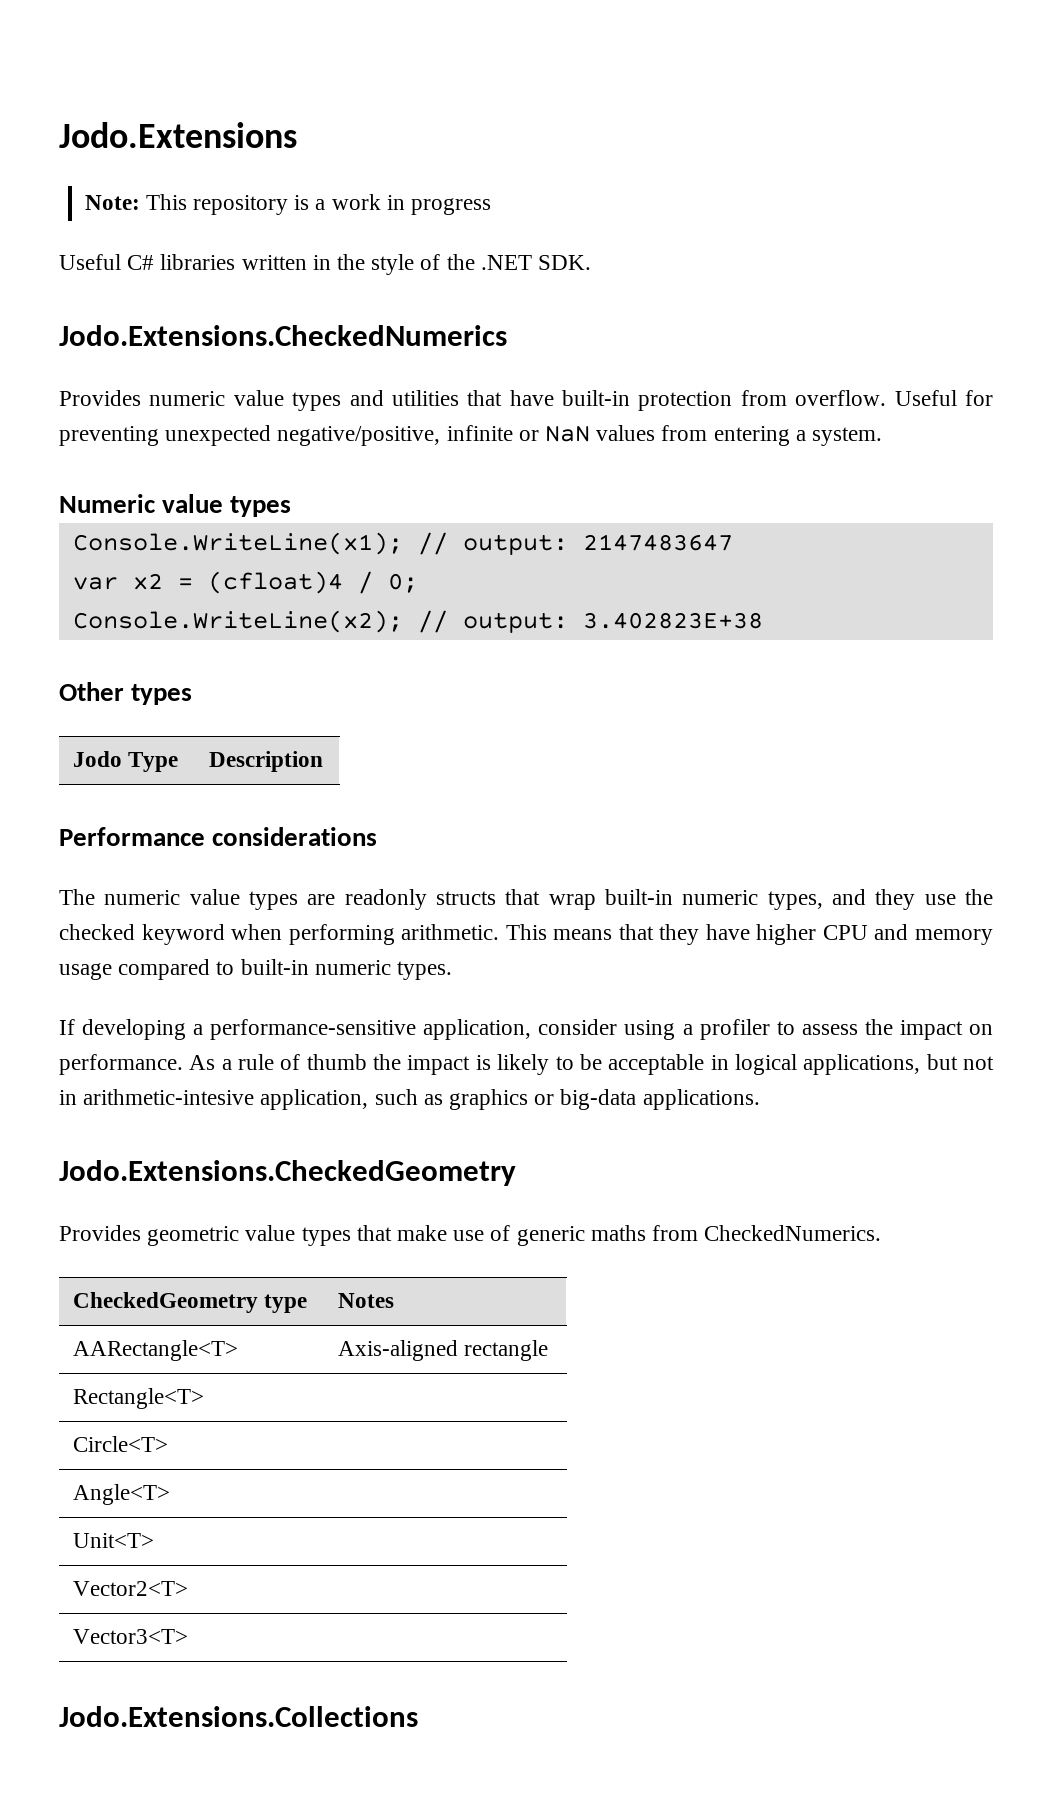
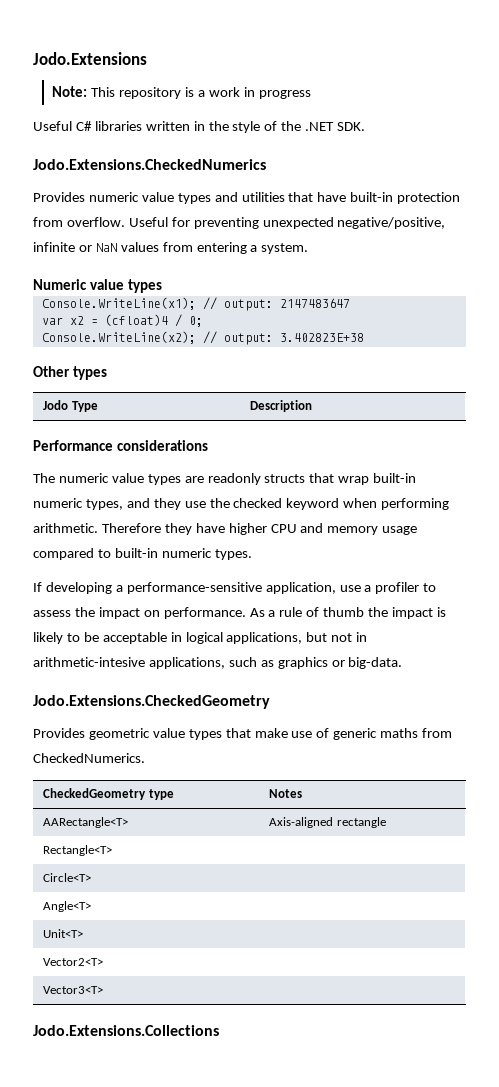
- This means that they have higher CPU and memory usage compared to built-in numeric types.
+ Therefore they have higher CPU and memory usage compared to built-in numeric types.
- If developing a performance-sensitive application, consider using a profiler to assess the impact on performance.
+ If developing a performance-sensitive application, use a profiler to assess the impact on performance.
- As a rule of thumb the impact is likely to be acceptable in logical applications, but not in arithmetic-intesive application, such as graphics or big-data applications.
+ As a rule of thumb the impact is likely to be acceptable in logical applications, but not in arithmetic-intesive applications, such as graphics or big-data.

